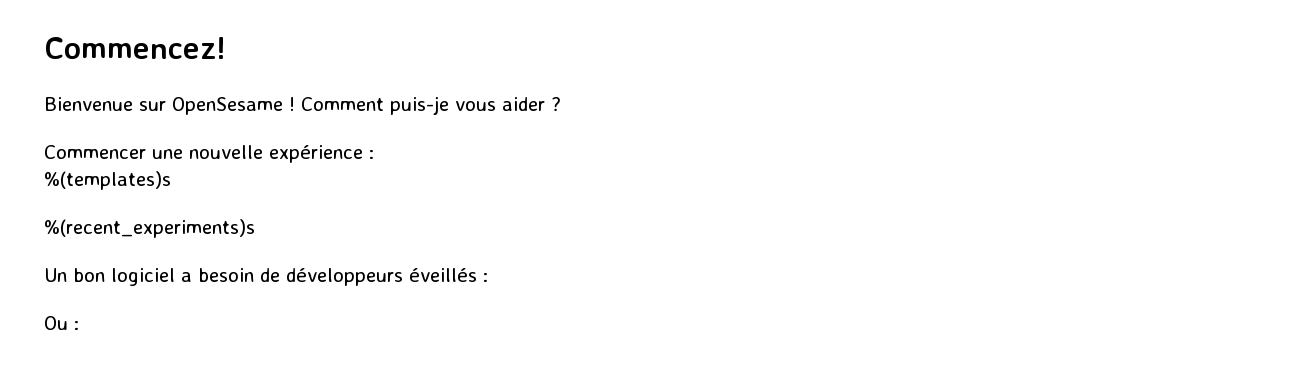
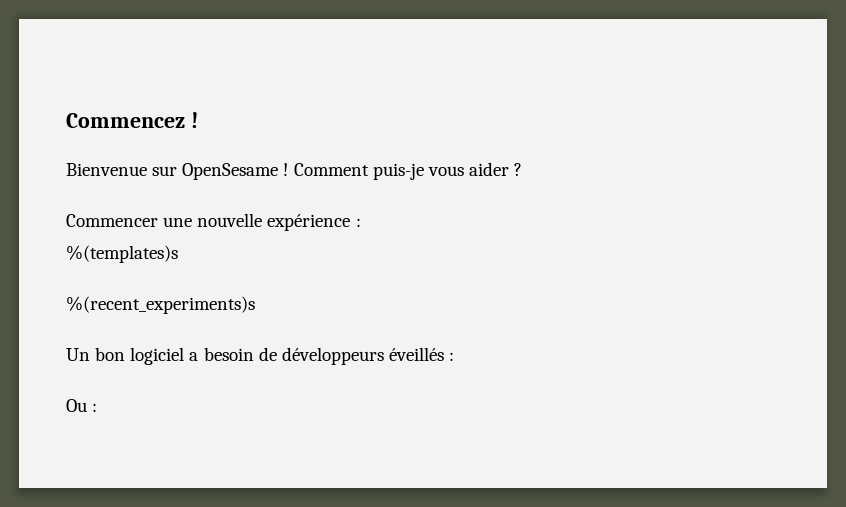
- Commencez!
+ Commencez !

